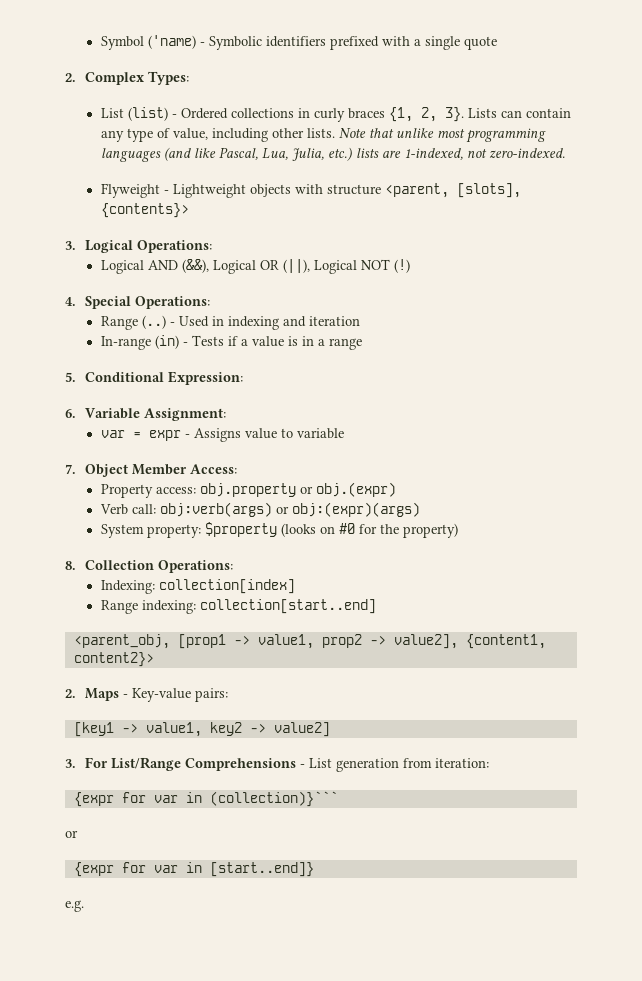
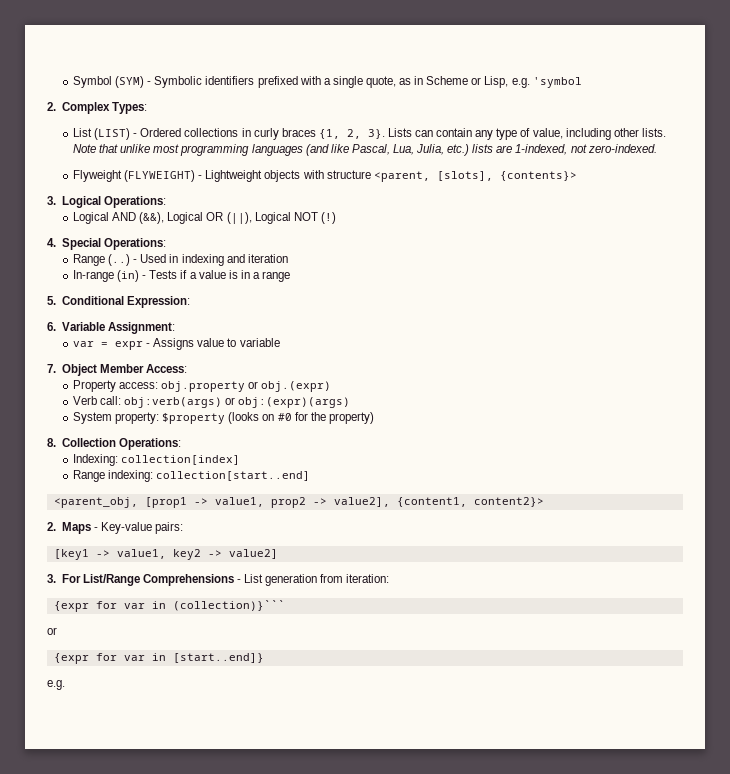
- Symbol ('name) - Symbolic identifiers prefixed with a single quote
+ Symbol (SYM) - Symbolic identifiers prefixed with a single quote, as in Scheme or Lisp, e.g. 'symbol
- List (list) - Ordered collections in curly braces {1, 2, 3}.
+ List (LIST) - Ordered collections in curly braces {1, 2, 3}.
- Flyweight - Lightweight objects with structure <parent, [slots], {contents}>
+ Flyweight (FLYWEIGHT) - Lightweight objects with structure <parent, [slots], {contents}>

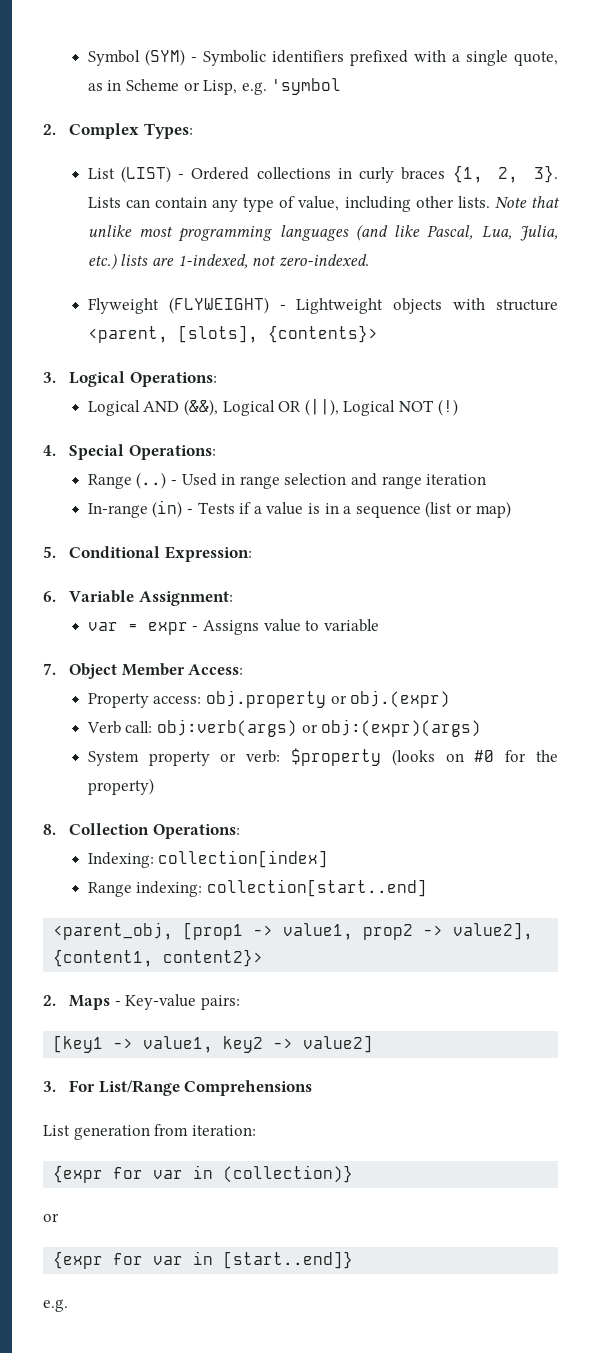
- - Used in indexing and iteration
+ - Used in range selection and range iteration
- In-range (in) - Tests if a value is in a range
+ In-range (in) - Tests if a value is in a sequence (list or map)
- System property: $property (looks on #0 for the property)
+ System property or verb: $property (looks on #0 for the property)
- 3. For List/Range Comprehensions - List generation from iteration:
+ 3. For List/Range Comprehensions
+ List generation from iteration:
- {expr for var in (collection)}```
+ {expr for var in (collection)}

